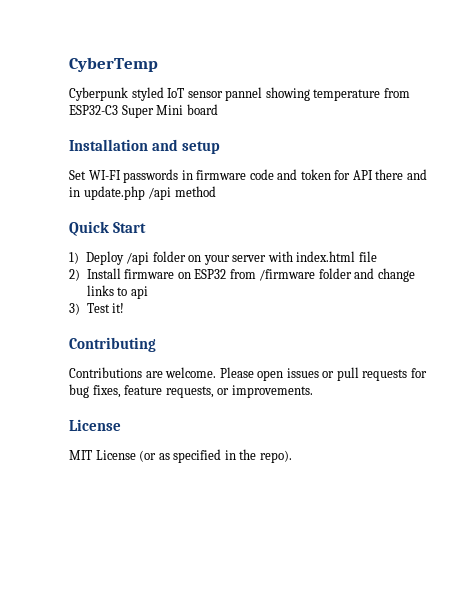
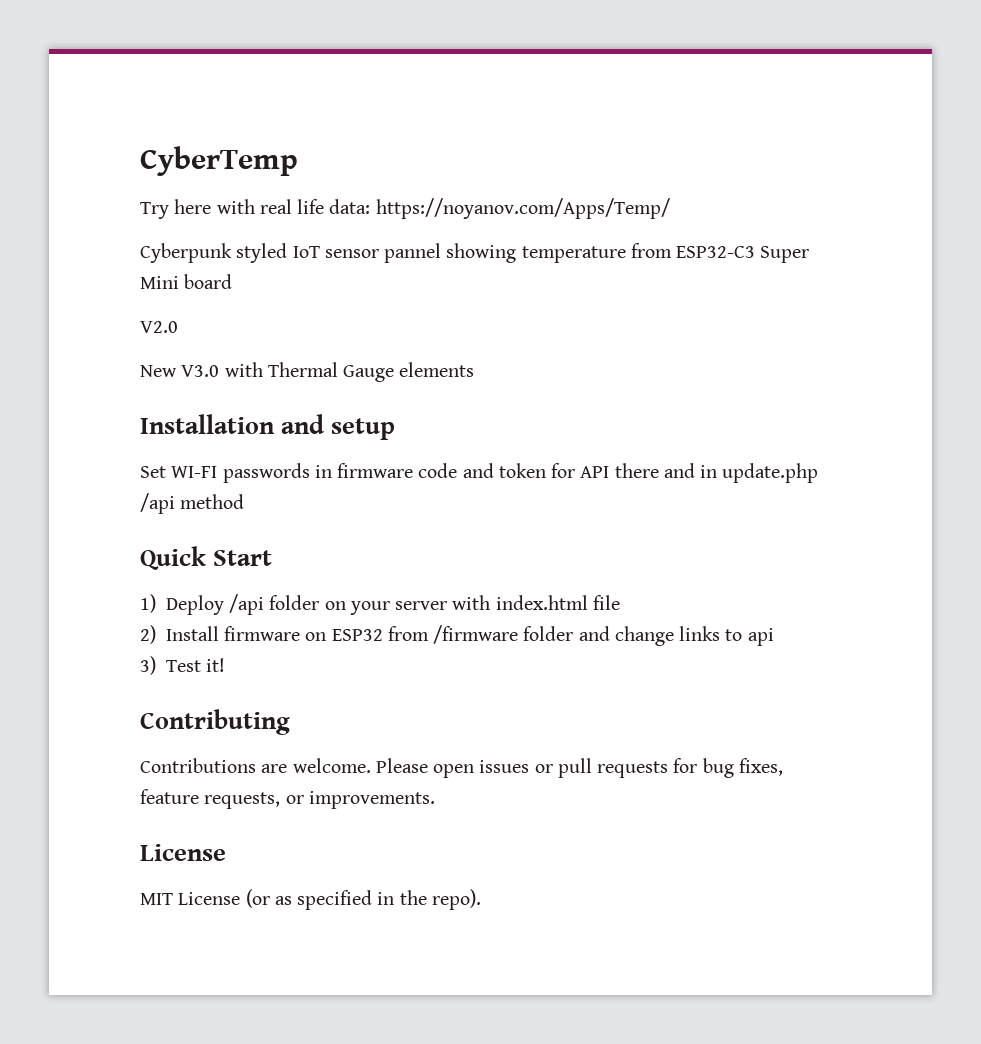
+ Try here with real life data: https://noyanov.com/Apps/Temp/
+ V2.0
+ New V3.0 with Thermal Gauge elements

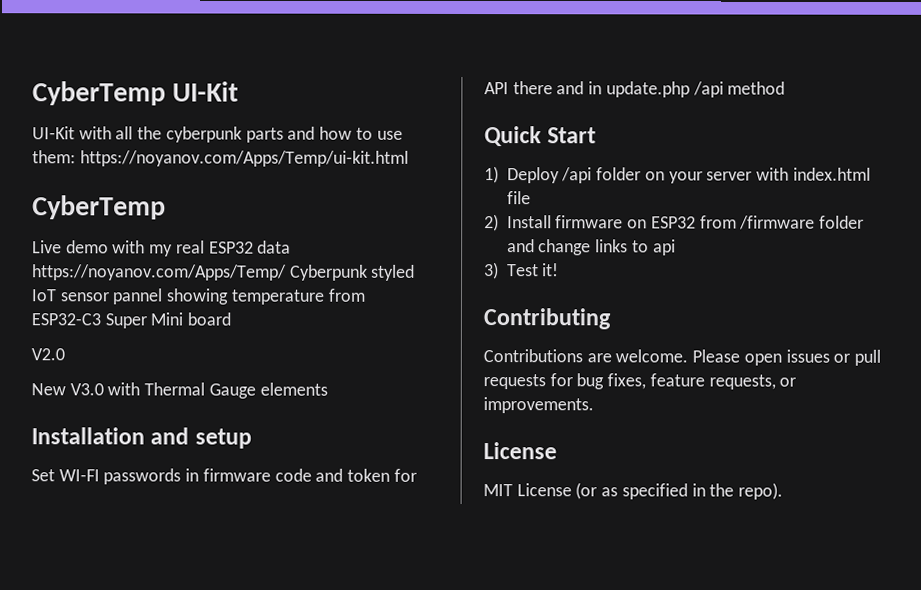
+ CyberTemp UI-Kit
+ UI-Kit with all the cyberpunk parts and how to use them: https://noyanov.com/Apps/Temp/ui-kit.html
  CyberTemp
- Try here with real life data: https://noyanov.com/Apps/Temp/
- Cyberpunk styled IoT sensor pannel showing temperature from ESP32-C3 Super Mini board
+ Live demo with my real ESP32 data https://noyanov.com/Apps/Temp/ Cyberpunk styled IoT sensor pannel showing temperature from ESP32-C3 Super Mini board

